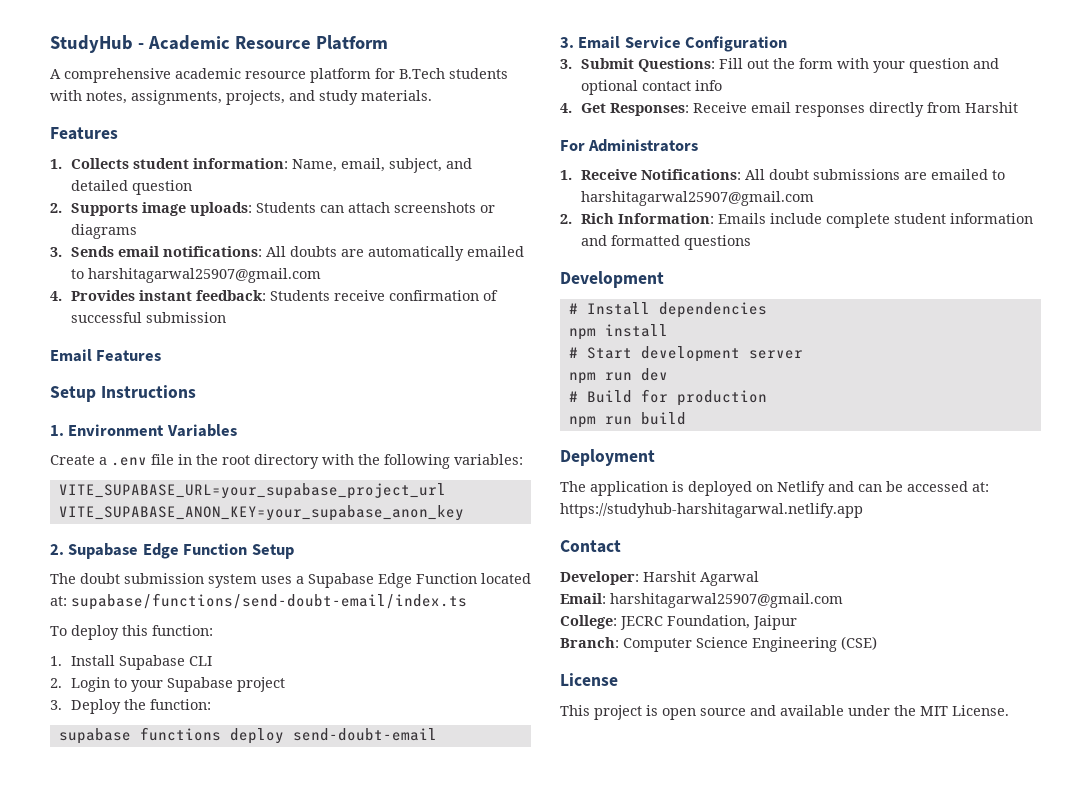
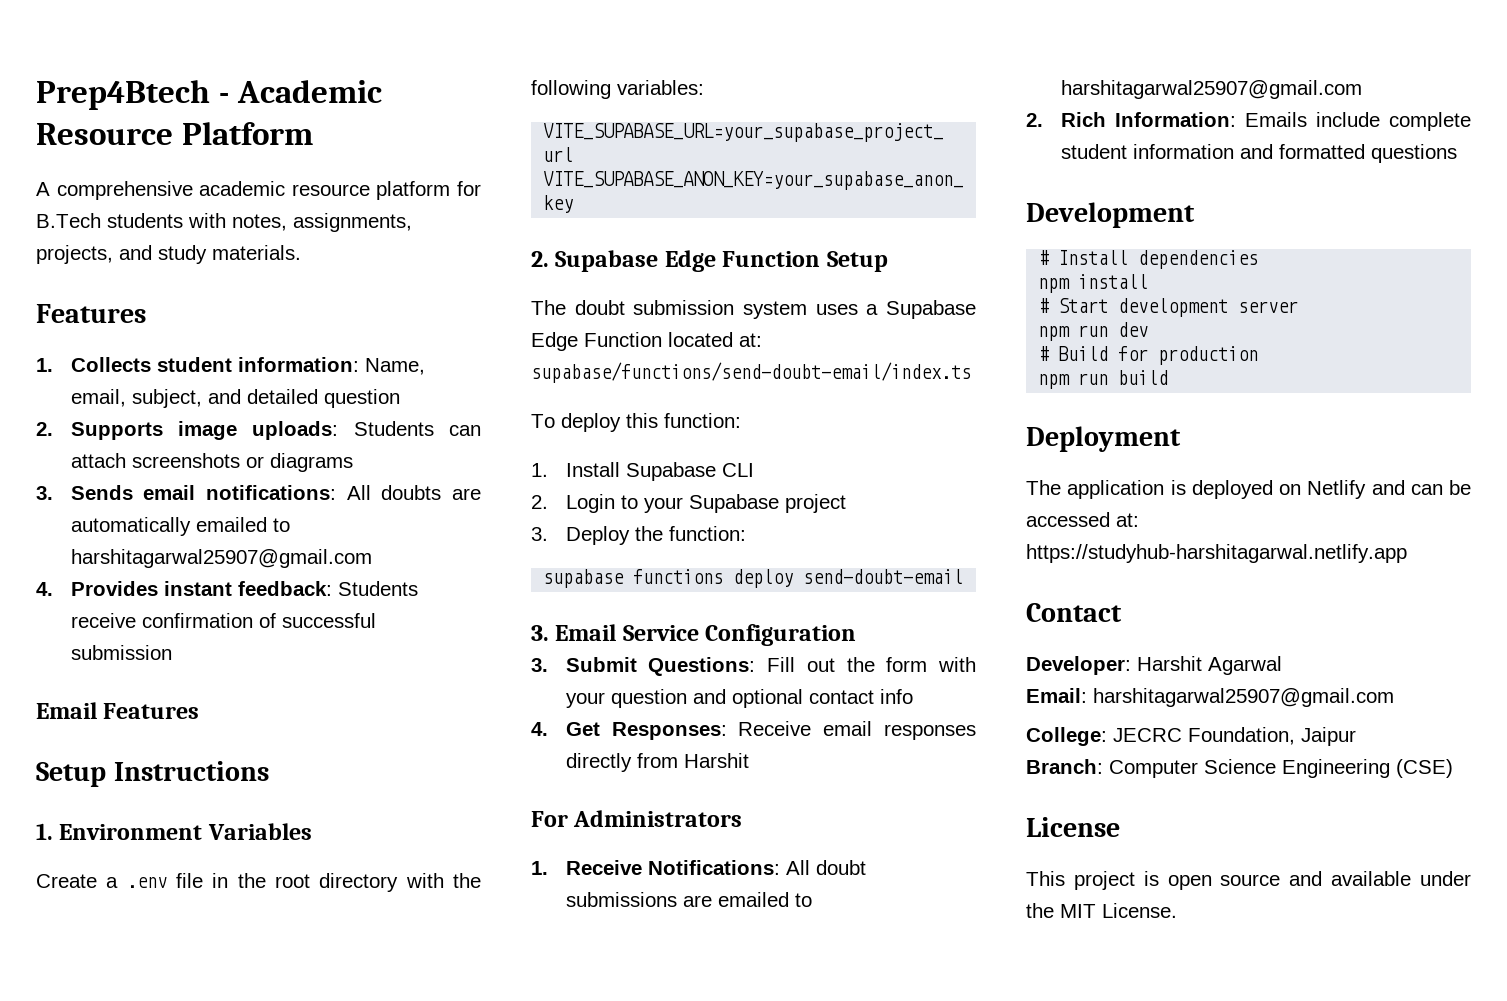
- StudyHub - Academic Resource Platform
+ Prep4Btech - Academic Resource Platform

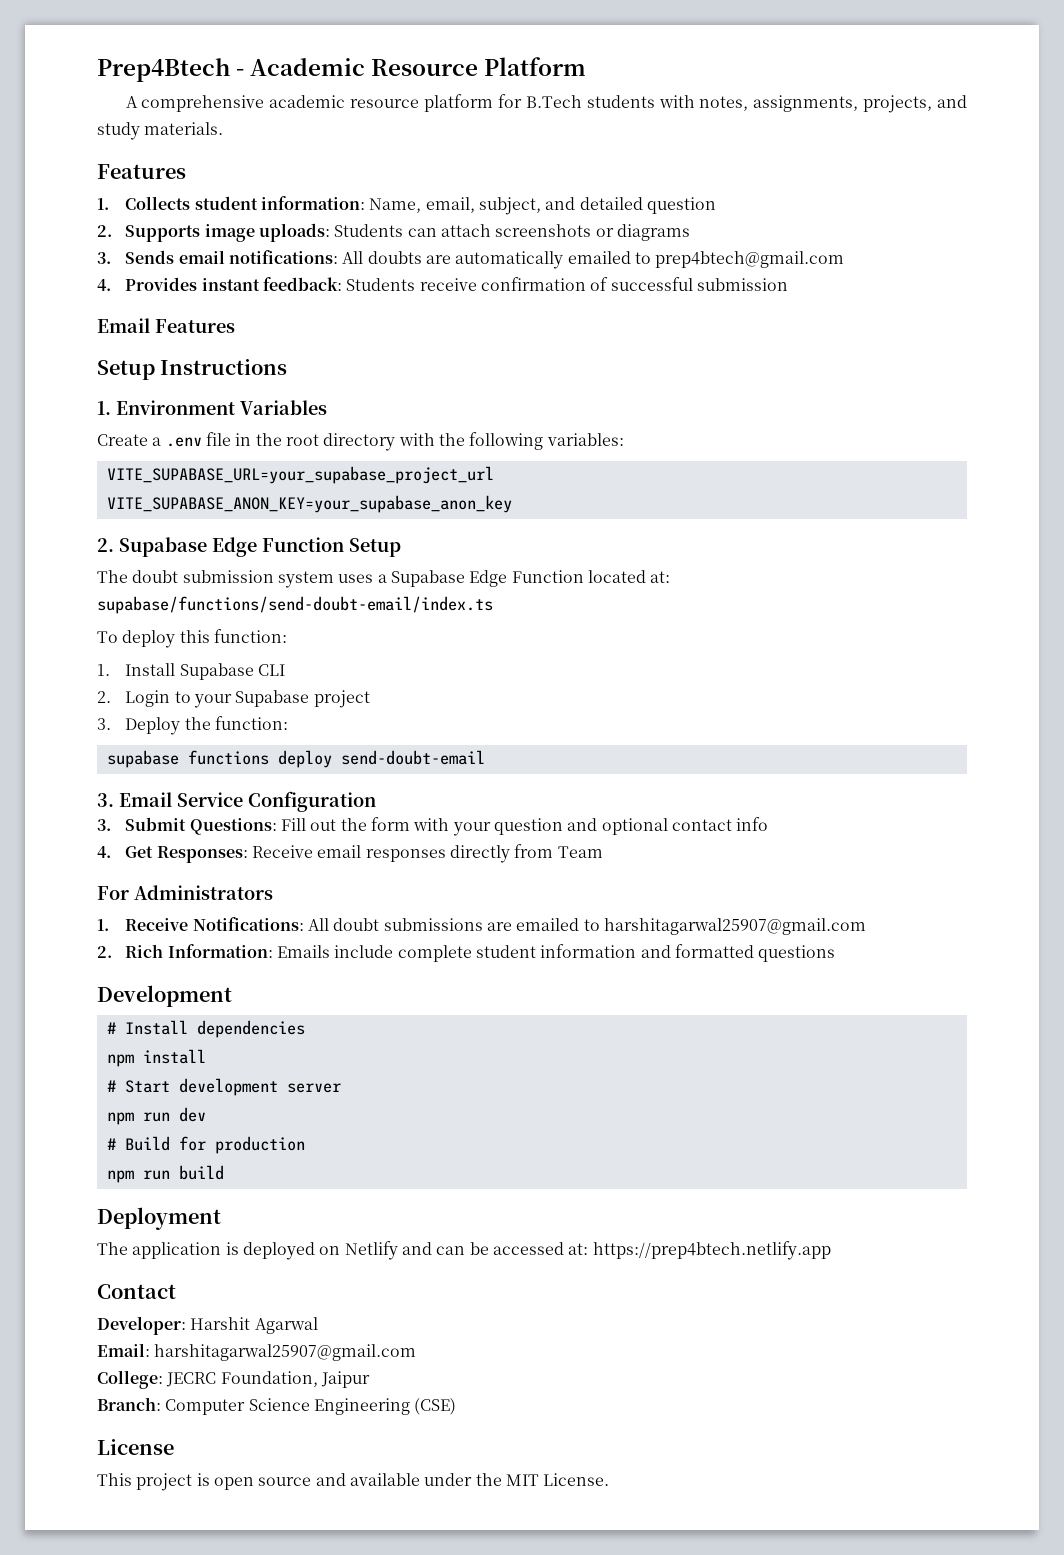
- 3. Sends email notifications: All doubts are automatically emailed to harshitagarwal25907@gmail.com
+ 3. Sends email notifications: All doubts are automatically emailed to prep4btech@gmail.com
- 4. Get Responses: Receive email responses directly from Harshit
+ 4. Get Responses: Receive email responses directly from Team
- The application is deployed on Netlify and can be accessed at: https://studyhub-harshitagarwal.netlify.app
+ The application is deployed on Netlify and can be accessed at: https://prep4btech.netlify.app

